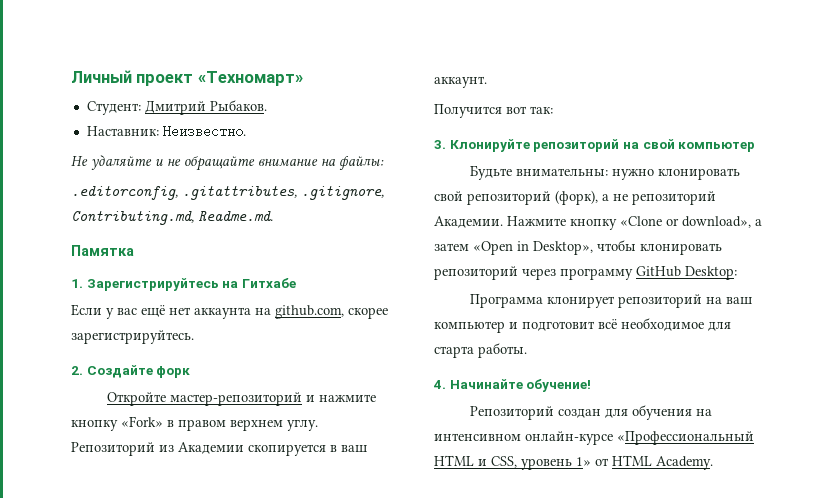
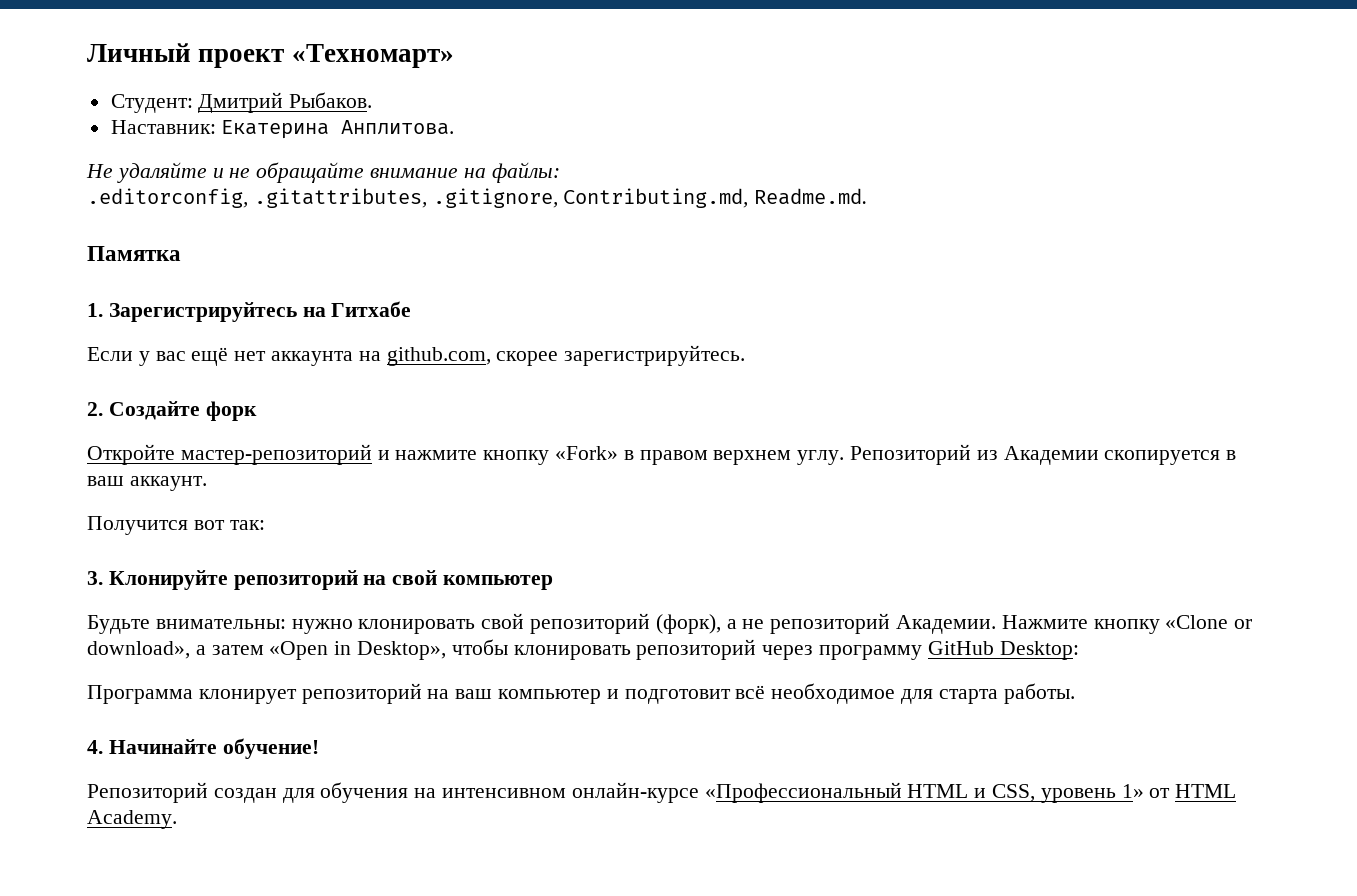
- Наставник: Неизвестно.
+ Наставник: Екатерина Анплитова.

